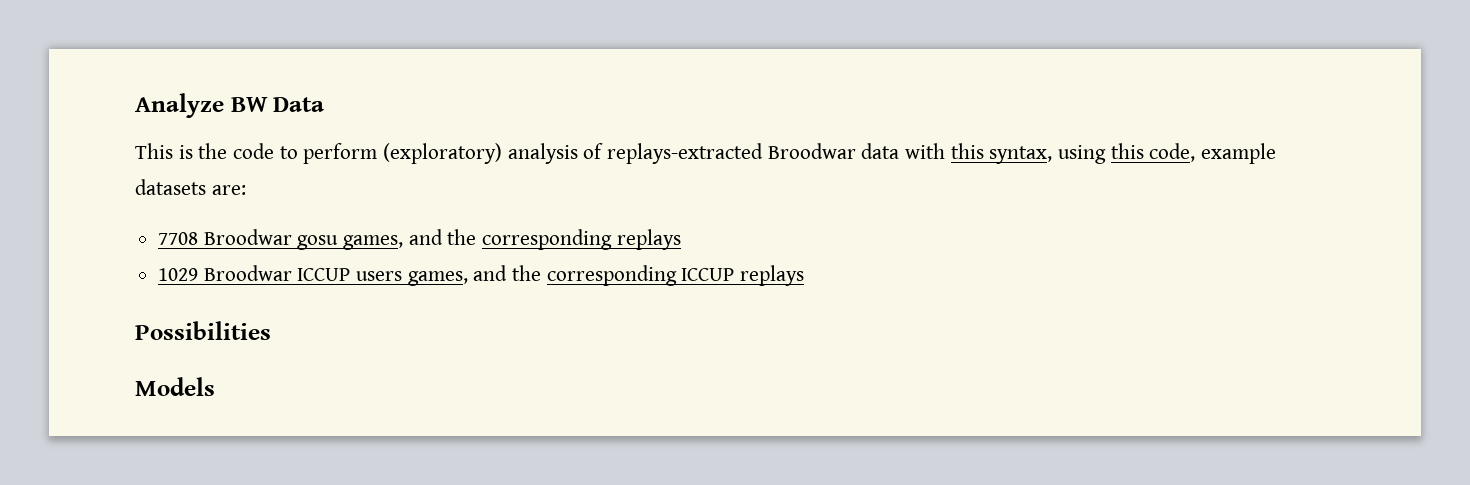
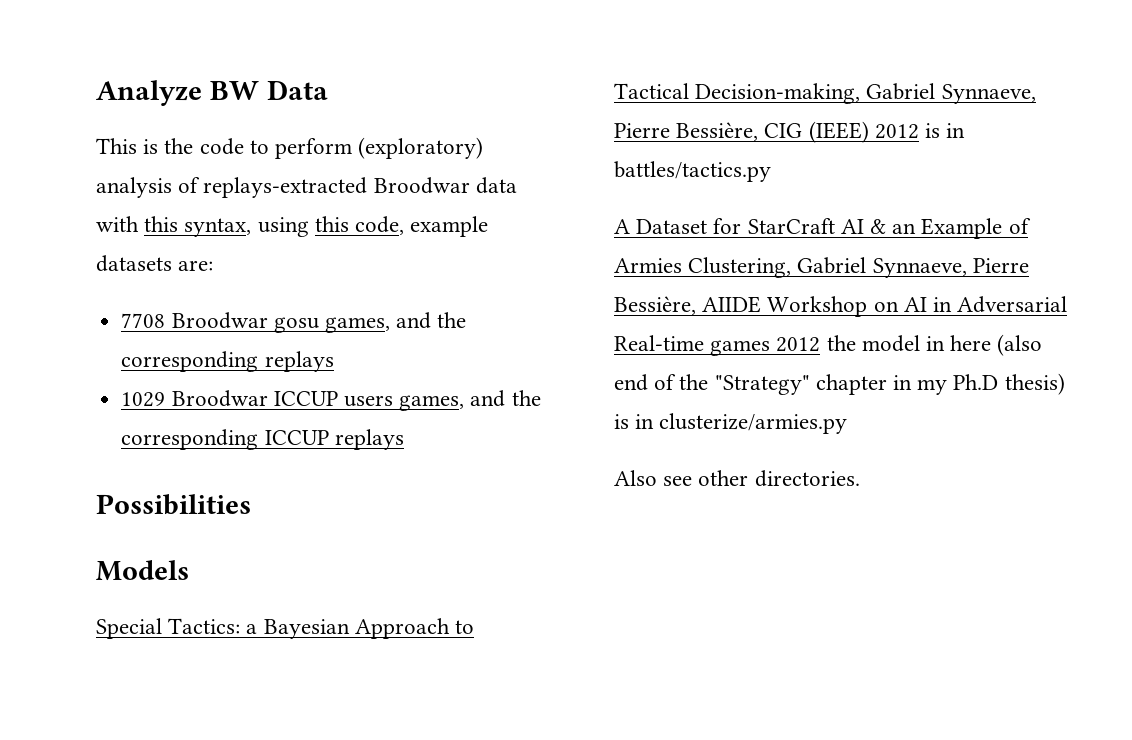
+ Special Tactics: a Bayesian Approach to Tactical Decision-making, Gabriel Synnaeve, Pierre Bessière, CIG (IEEE) 2012 is in battles/tactics.py
+ A Dataset for StarCraft AI & an Example of Armies Clustering, Gabriel Synnaeve, Pierre Bessière, AIIDE Workshop on AI in Adversarial Real-time games 2012 the model in here (also end of the "Strategy" chapter in my Ph.D thesis) is in clusterize/armies.py
+ Also see other directories.

